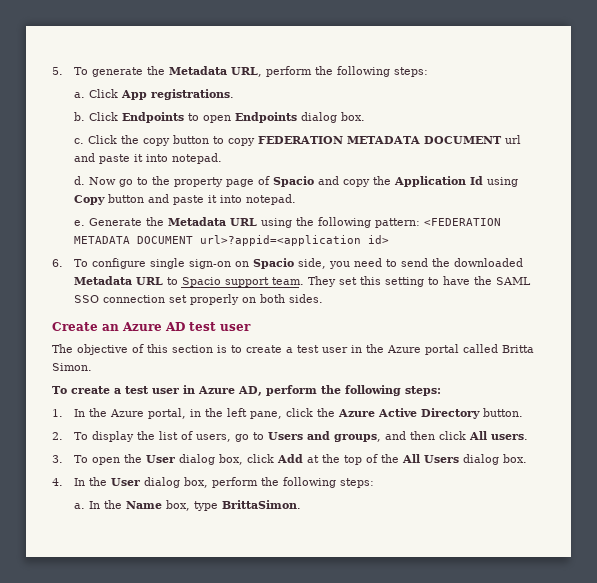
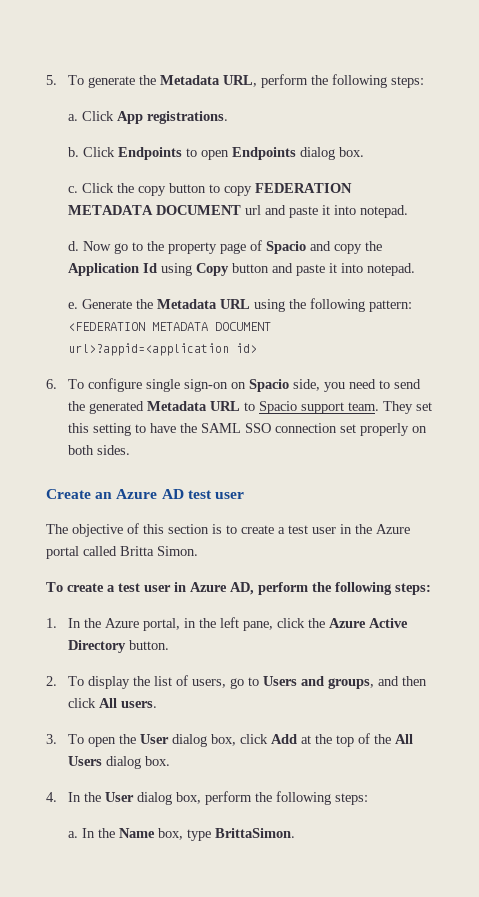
- 6. To configure single sign-on on Spacio side, you need to send the downloaded Metadata URL to Spacio support team.
+ 6. To configure single sign-on on Spacio side, you need to send the generated Metadata URL to Spacio support team.

